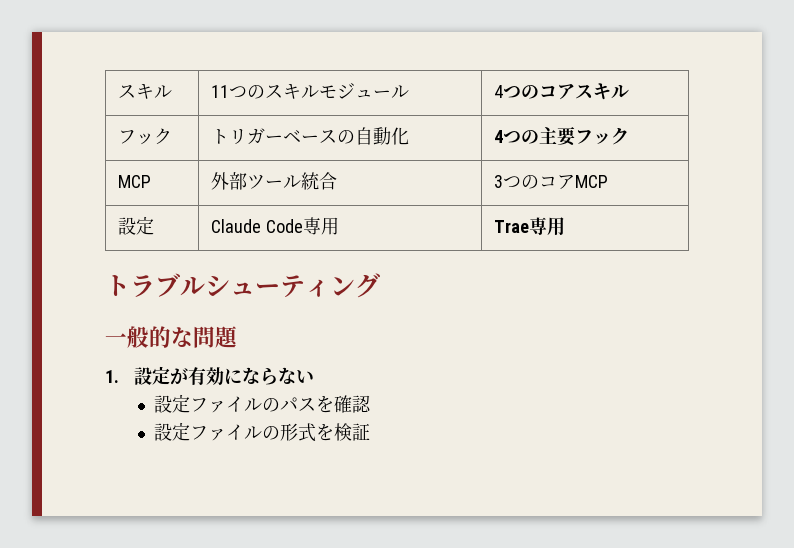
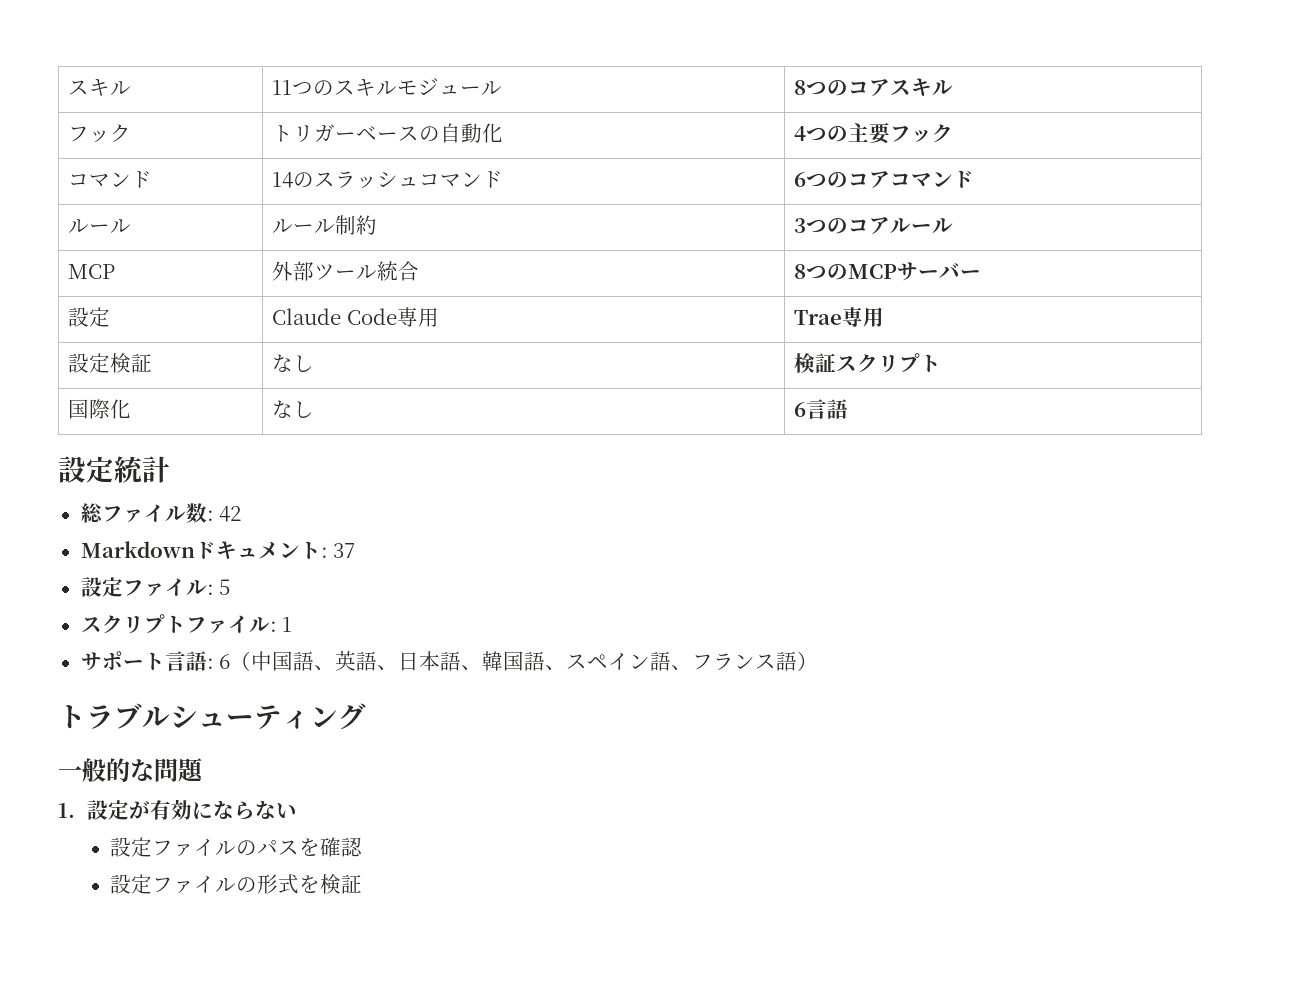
- スキル | 11つのスキルモジュール | 4つのコアスキル
+ スキル | 11つのスキルモジュール | 8つのコアスキル
+ コマンド | 14のスラッシュコマンド | 6つのコアコマンド
+ ルール | ルール制約 | 3つのコアルール
- MCP | 外部ツール統合 | 3つのコアMCP
+ MCP | 外部ツール統合 | 8つのMCPサーバー
+ 設定検証 | なし | 検証スクリプト
+ 国際化 | なし | 6言語
+ 設定統計
+ 総ファイル数: 42
+ Markdownドキュメント: 37
+ 設定ファイル: 5
+ スクリプトファイル: 1
+ サポート言語: 6（中国語、英語、日本語、韓国語、スペイン語、フランス語）

